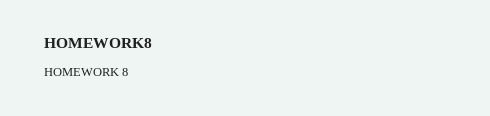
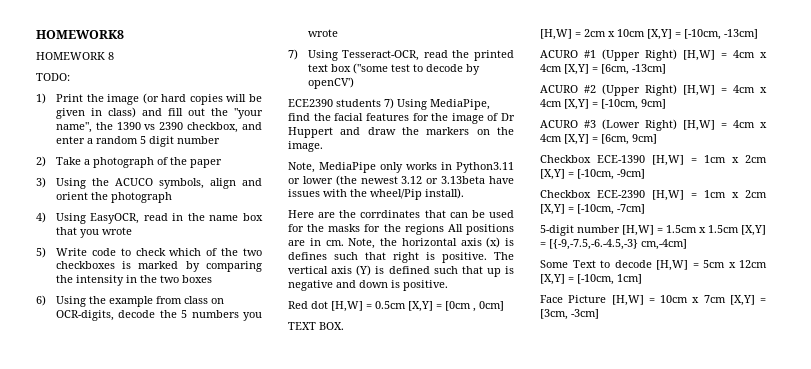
+ TODO:
+ 1) Print the image (or hard copies will be given in class) and fill out the "your name", the 1390 vs 2390 checkbox, and enter a random 5 digit number
+ 2) Take a photograph of the paper
+ 3) Using the ACUCO symbols, align and orient the photograph
+ 4) Using EasyOCR, read in the name box that you wrote
+ 5) Write code to check which of the two checkboxes is marked by comparing the intensity in the two boxes
+ 6) Using the example from class on OCR-digits, decode the 5 numbers you wrote
+ 7) Using Tesseract-OCR, read the printed text box ("some test to decode by openCV')
+ ECE2390 students 7) Using MediaPipe, find the facial features for the image of Dr Huppert and draw the markers on the image.
+ Note, MediaPipe only works in Python3.11 or lower (the newest 3.12 or 3.13beta have issues with the wheel/Pip install).
+ Here are the corrdinates that can be used for the masks for the regions All positions are in cm. Note, the horizontal axis (x) is defines such that right is positive. The vertical axis (Y) is defined such that up is negative and down is positive.
+ Red dot [H,W] = 0.5cm [X,Y] = [0cm , 0cm]
+ TEXT BOX.
+ [H,W] = 2cm x 10cm [X,Y] = [-10cm, -13cm]
+ ACURO #1 (Upper Right) [H,W] = 4cm x 4cm [X,Y] = [6cm, -13cm]
+ ACURO #2 (Upper Right) [H,W] = 4cm x 4cm [X,Y] = [-10cm, 9cm]
+ ACURO #3 (Lower Right) [H,W] = 4cm x 4cm [X,Y] = [6cm, 9cm]
+ Checkbox ECE-1390 [H,W] = 1cm x 2cm [X,Y] = [-10cm, -9cm]
+ Checkbox ECE-2390 [H,W] = 1cm x 2cm [X,Y] = [-10cm, -7cm]
+ 5-digit number [H,W] = 1.5cm x 1.5cm [X,Y] = [{-9,-7.5,-6.-4.5,-3} cm,-4cm]
+ Some Text to decode [H,W] = 5cm x 12cm [X,Y] = [-10cm, 1cm]
+ Face Picture [H,W] = 10cm x 7cm [X,Y] = [3cm, -3cm]

